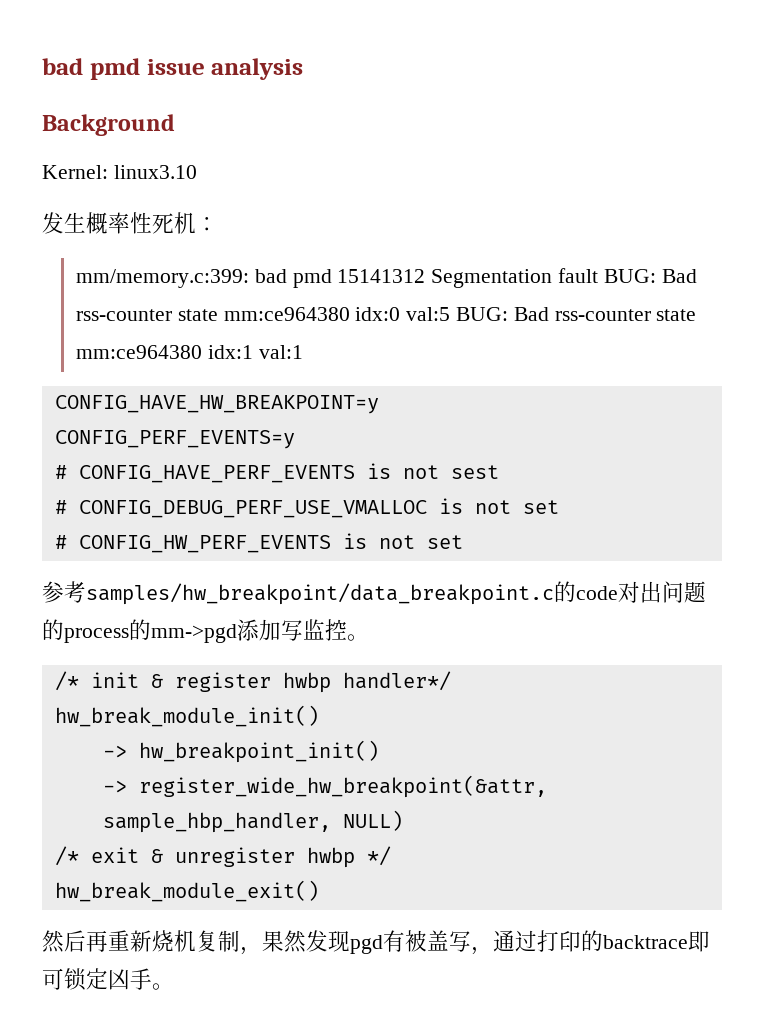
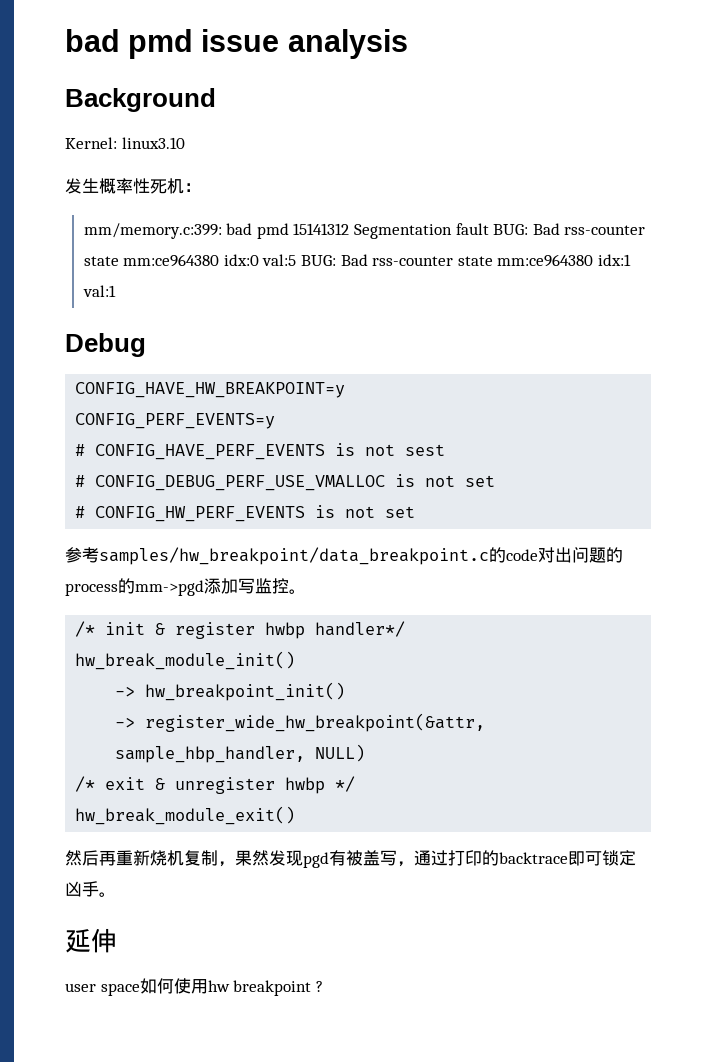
+ Debug
+ 延伸
+ user space如何使用hw breakpoint ?

